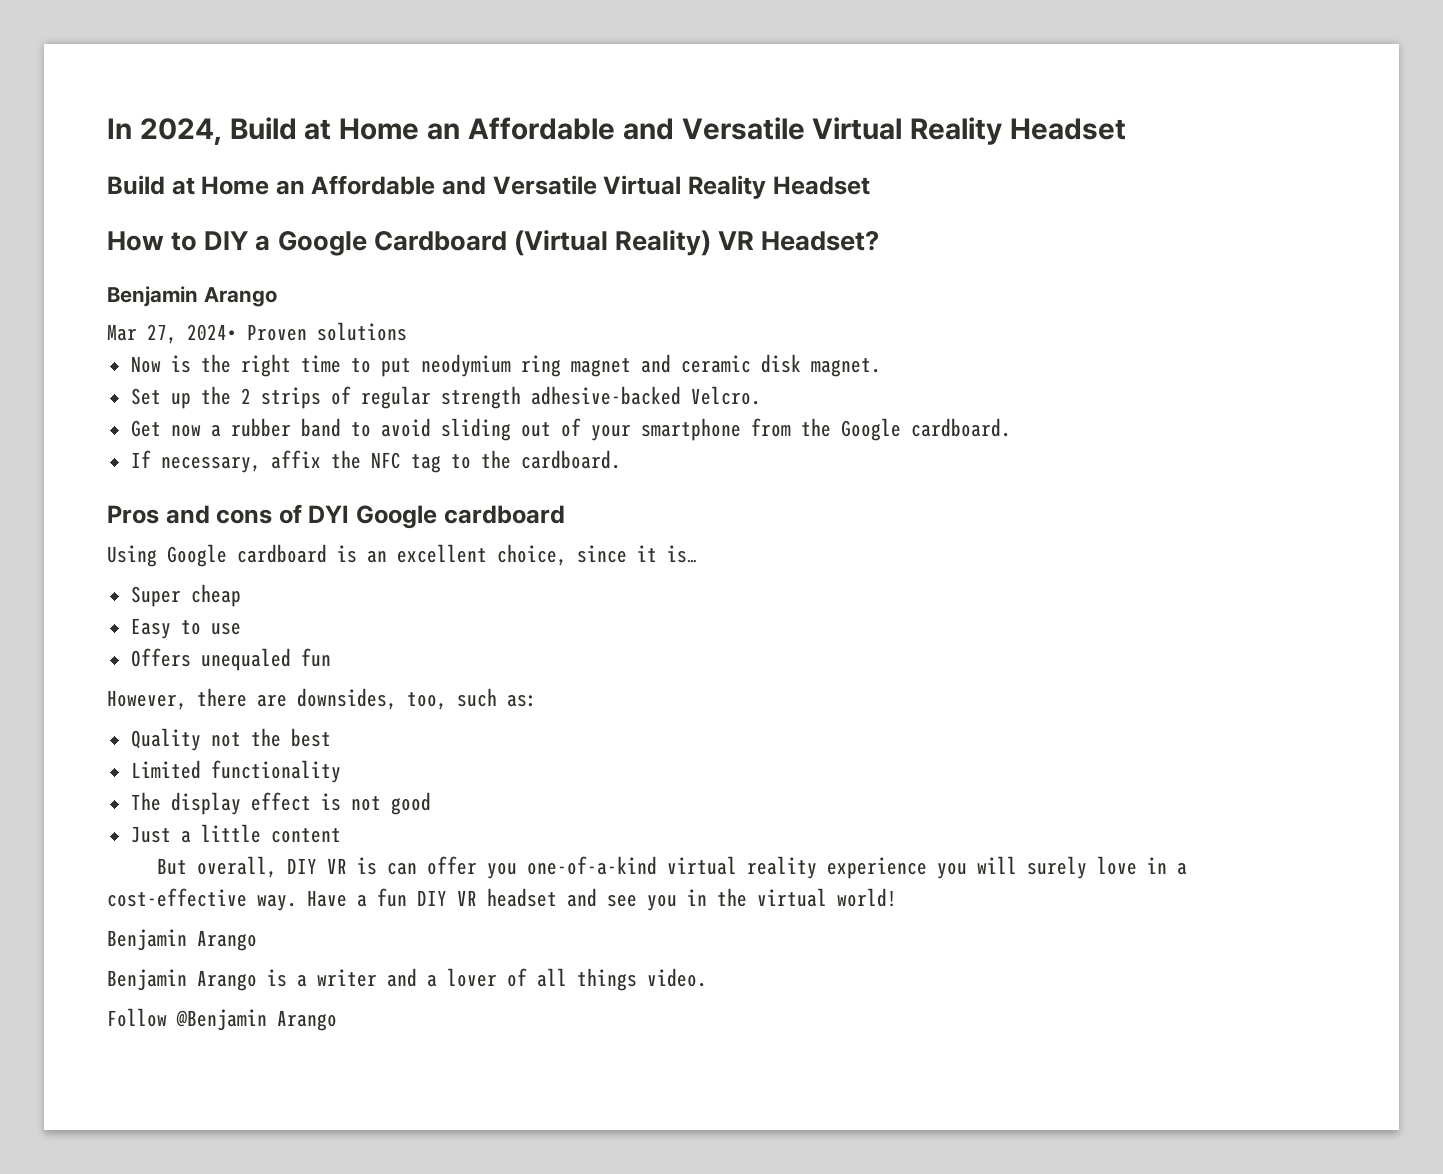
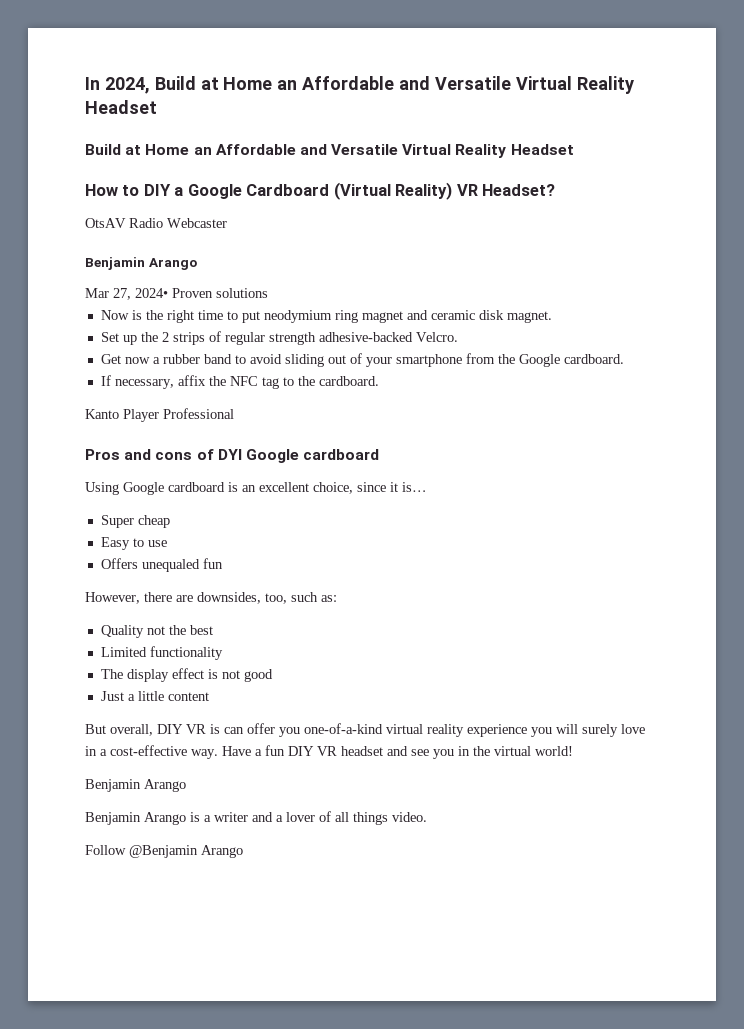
+ OtsAV Radio Webcaster
+ Kanto Player Professional

